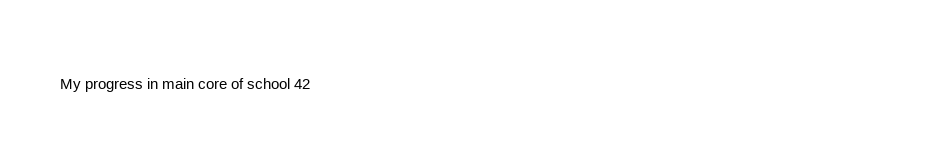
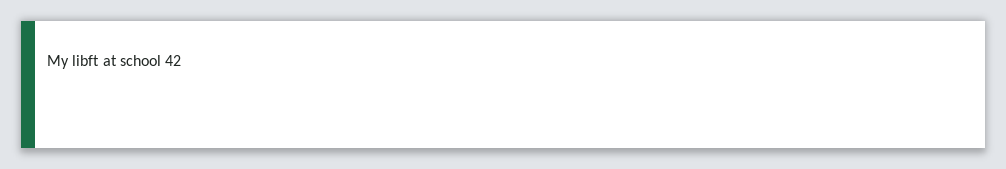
- My progress in main core of school 42
+ My libft at school 42

